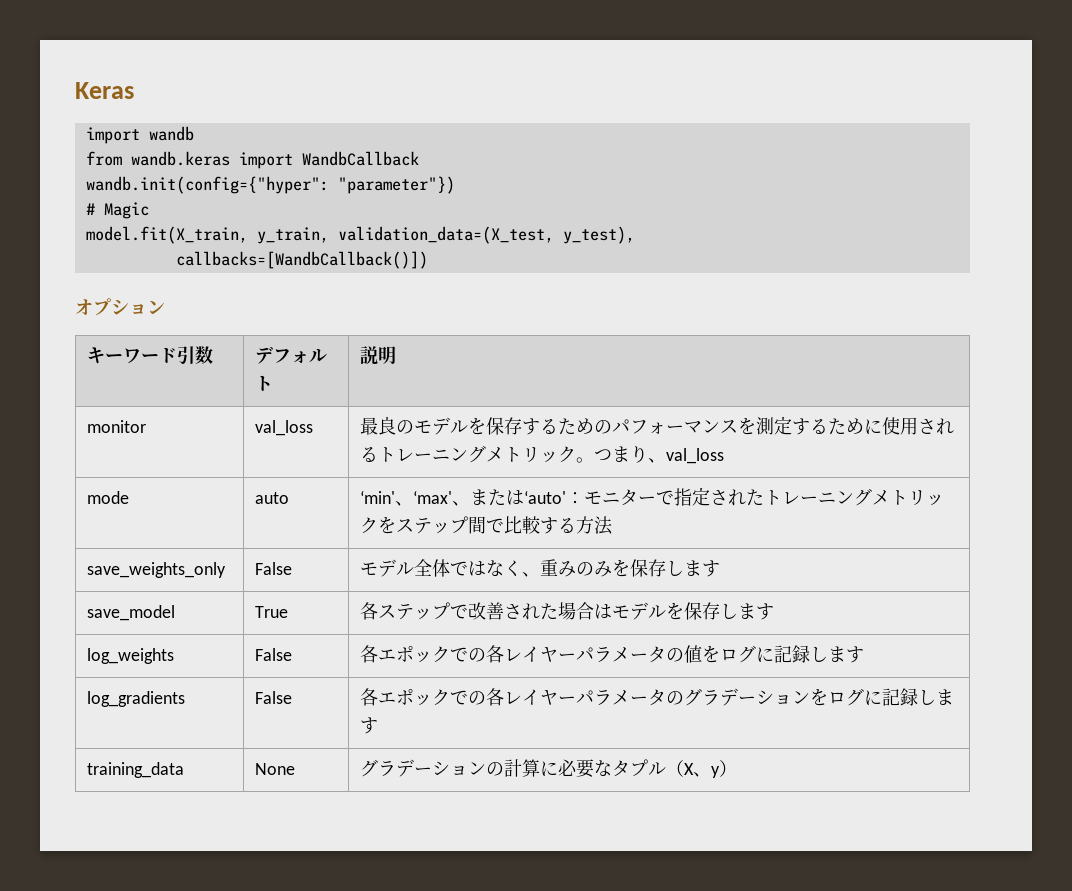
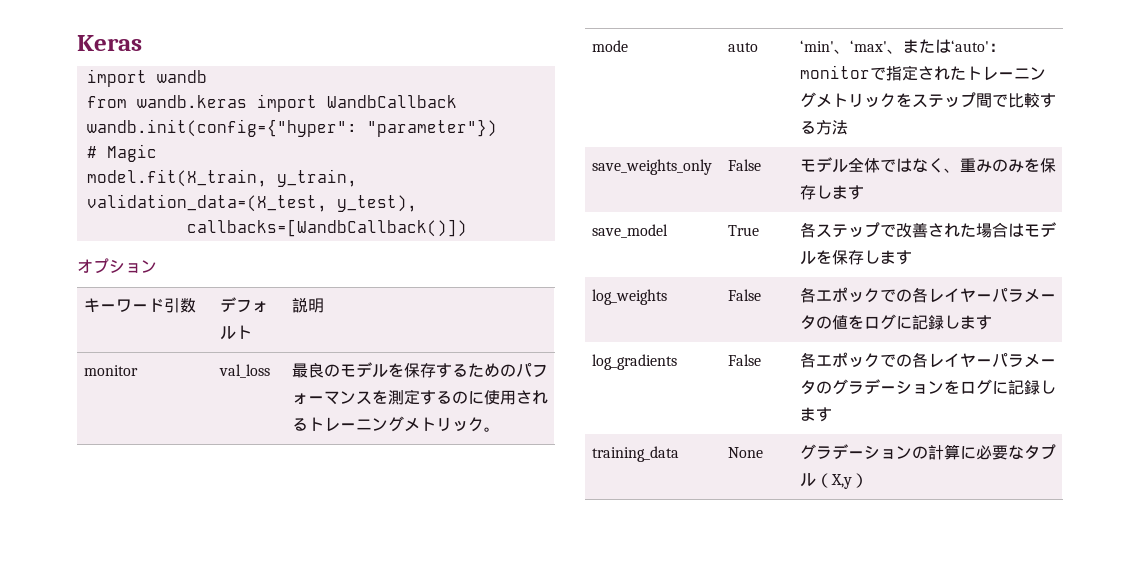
- monitor | val_loss | 最良のモデルを保存するためのパフォーマンスを測定するために使用されるトレーニングメトリック。つまり、val_loss
+ monitor | val_loss | 最良のモデルを保存するためのパフォーマンスを測定するのに使用されるトレーニングメトリック。
- mode | auto | ‘min'、‘max'、または‘auto'：モニターで指定されたトレーニングメトリックをステップ間で比較する方法
+ mode | auto | ‘min'、‘max'、または‘auto'：monitorで指定されたトレーニングメトリックをステップ間で比較する方法
- training_data | None | グラデーションの計算に必要なタプル（X、y）
+ training_data | None | グラデーションの計算に必要なタプル（X,y）

